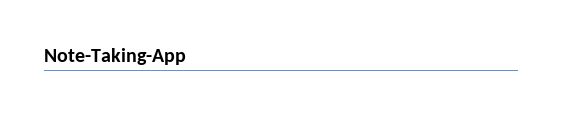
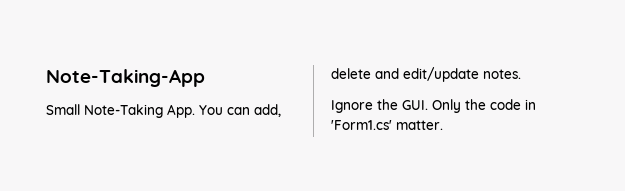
+ Small Note-Taking App. You can add, delete and edit/update notes.
+ Ignore the GUI. Only the code in 'Form1.cs' matter.

